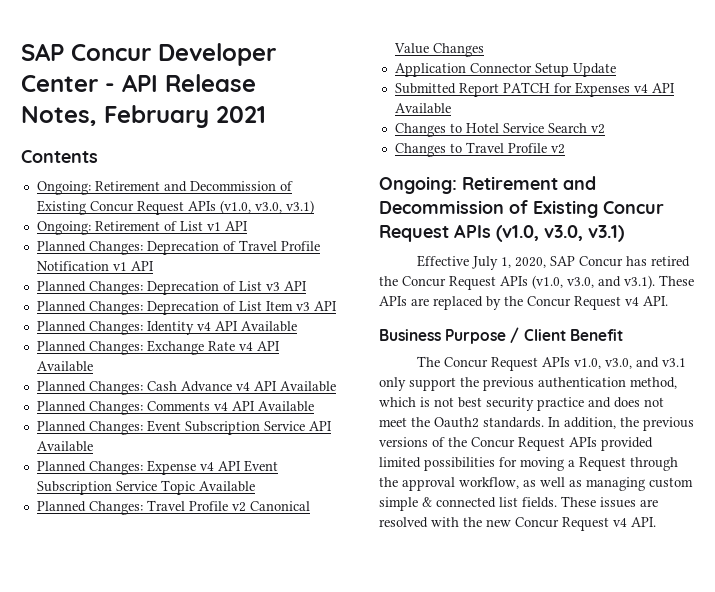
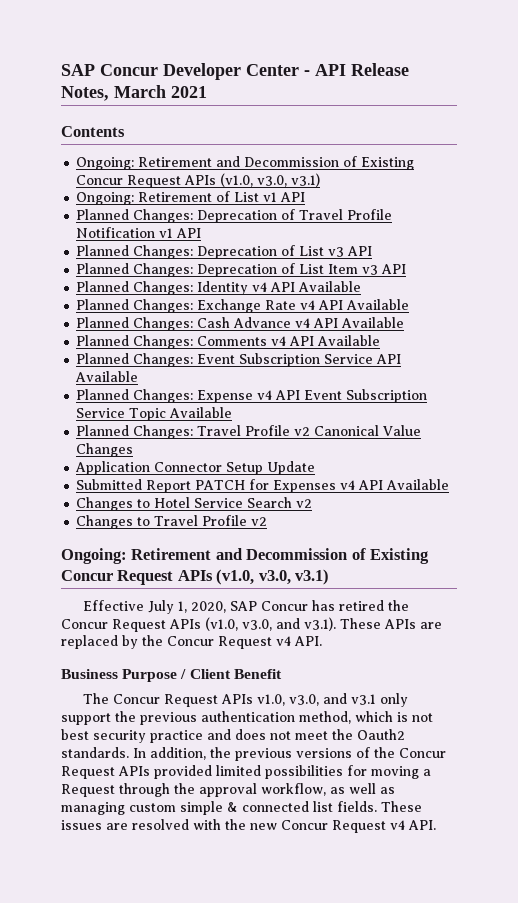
- SAP Concur Developer Center - API Release Notes, February 2021
+ SAP Concur Developer Center - API Release Notes, March 2021

